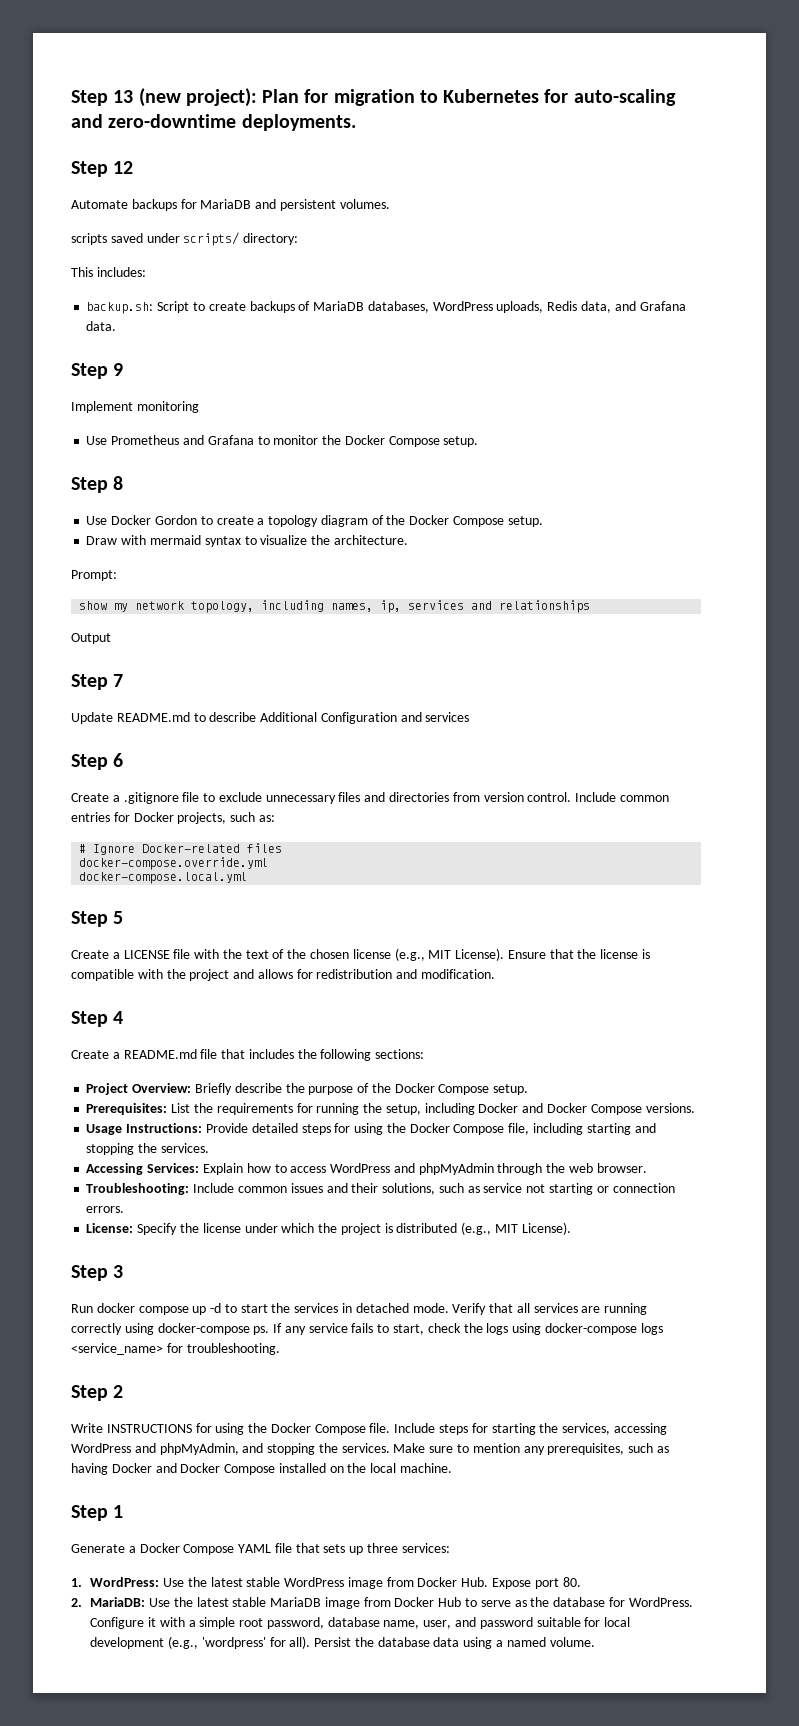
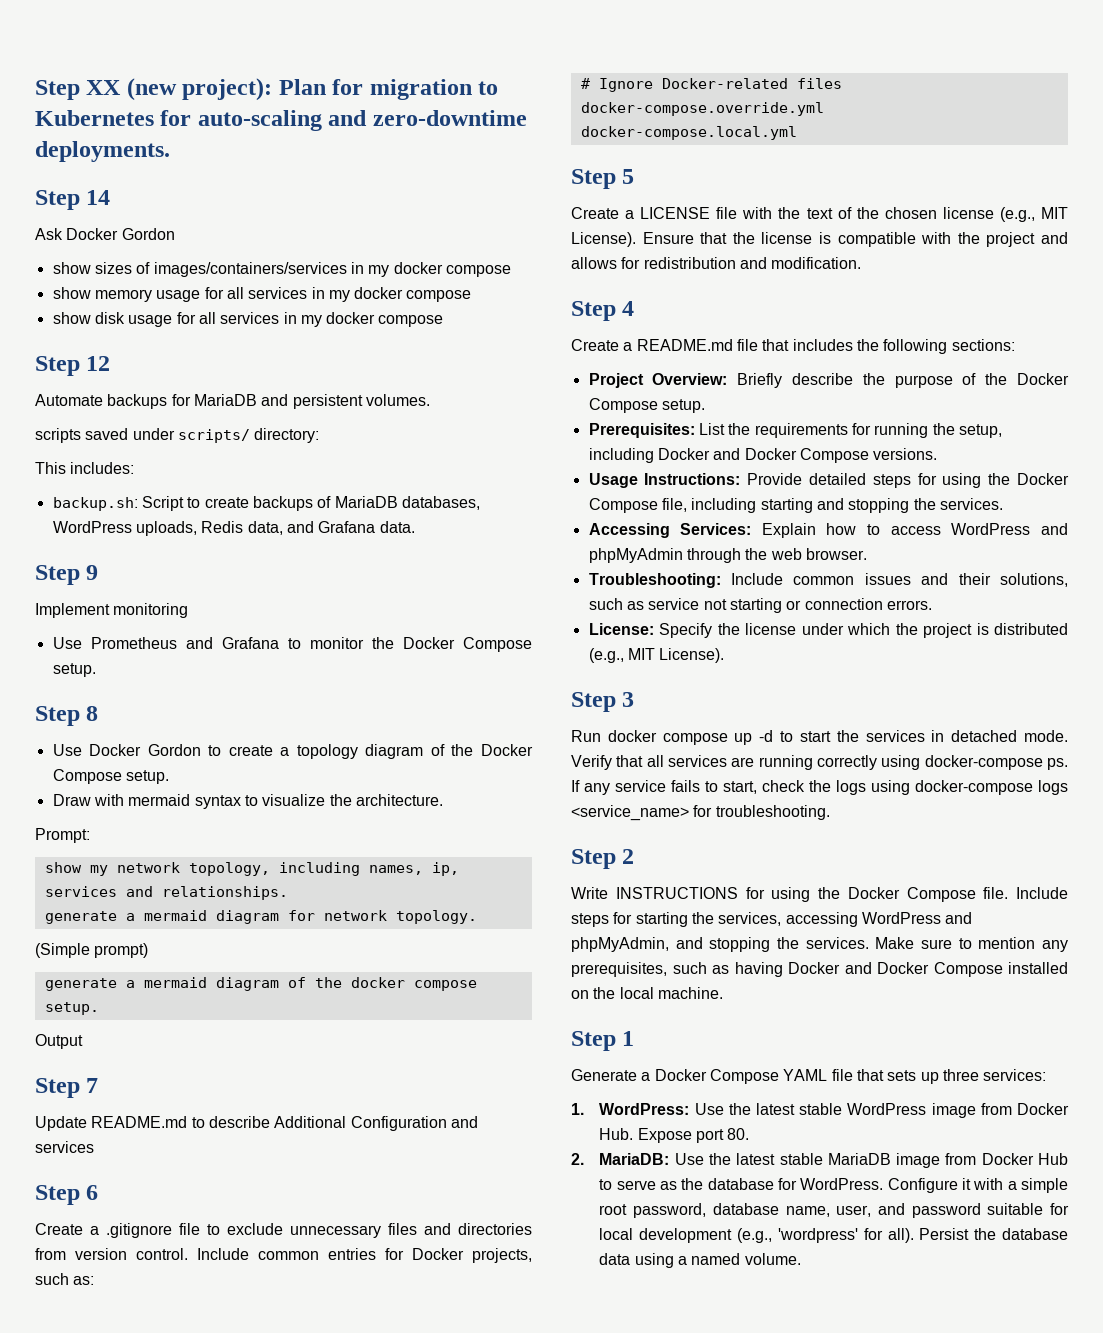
- Step 13 (new project): Plan for migration to Kubernetes for auto-scaling and zero-downtime deployments.
+ Step XX (new project): Plan for migration to Kubernetes for auto-scaling and zero-downtime deployments.
+ Step 14
+ Ask Docker Gordon
+ show sizes of images/containers/services in my docker compose
+ show memory usage for all services in my docker compose
+ show disk usage for all services in my docker compose
- show my network topology, including names, ip, services and relationships
+ show my network topology, including names, ip, services and relationships.
+ generate a mermaid diagram for network topology.
+ (Simple prompt)
+ generate a mermaid diagram of the docker compose setup.

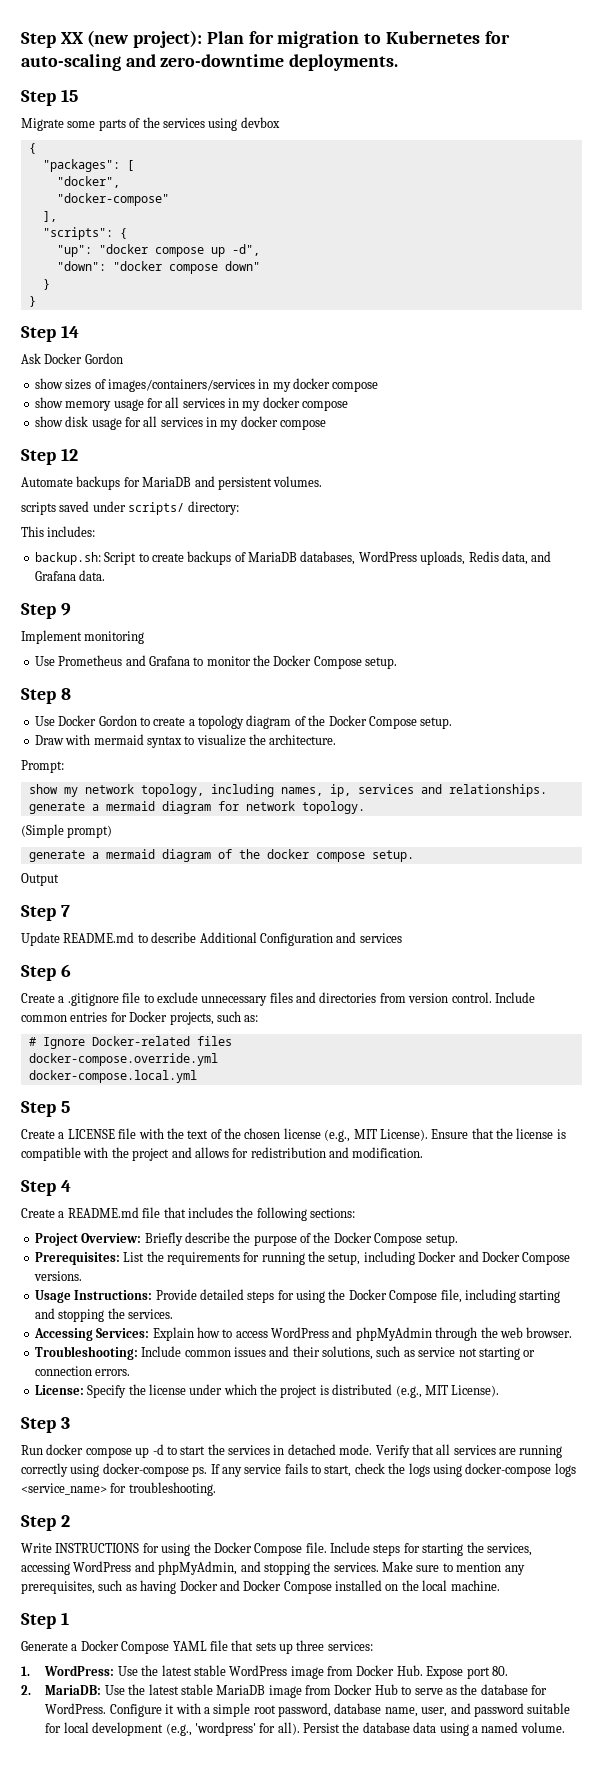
+ Step 15
+ Migrate some parts of the services using devbox
+ {
+ "packages": [
+ "docker",
+ "docker-compose"
+ ],
+ "scripts": {
+ "up": "docker compose up -d",
+ "down": "docker compose down"
+ }
+ }

